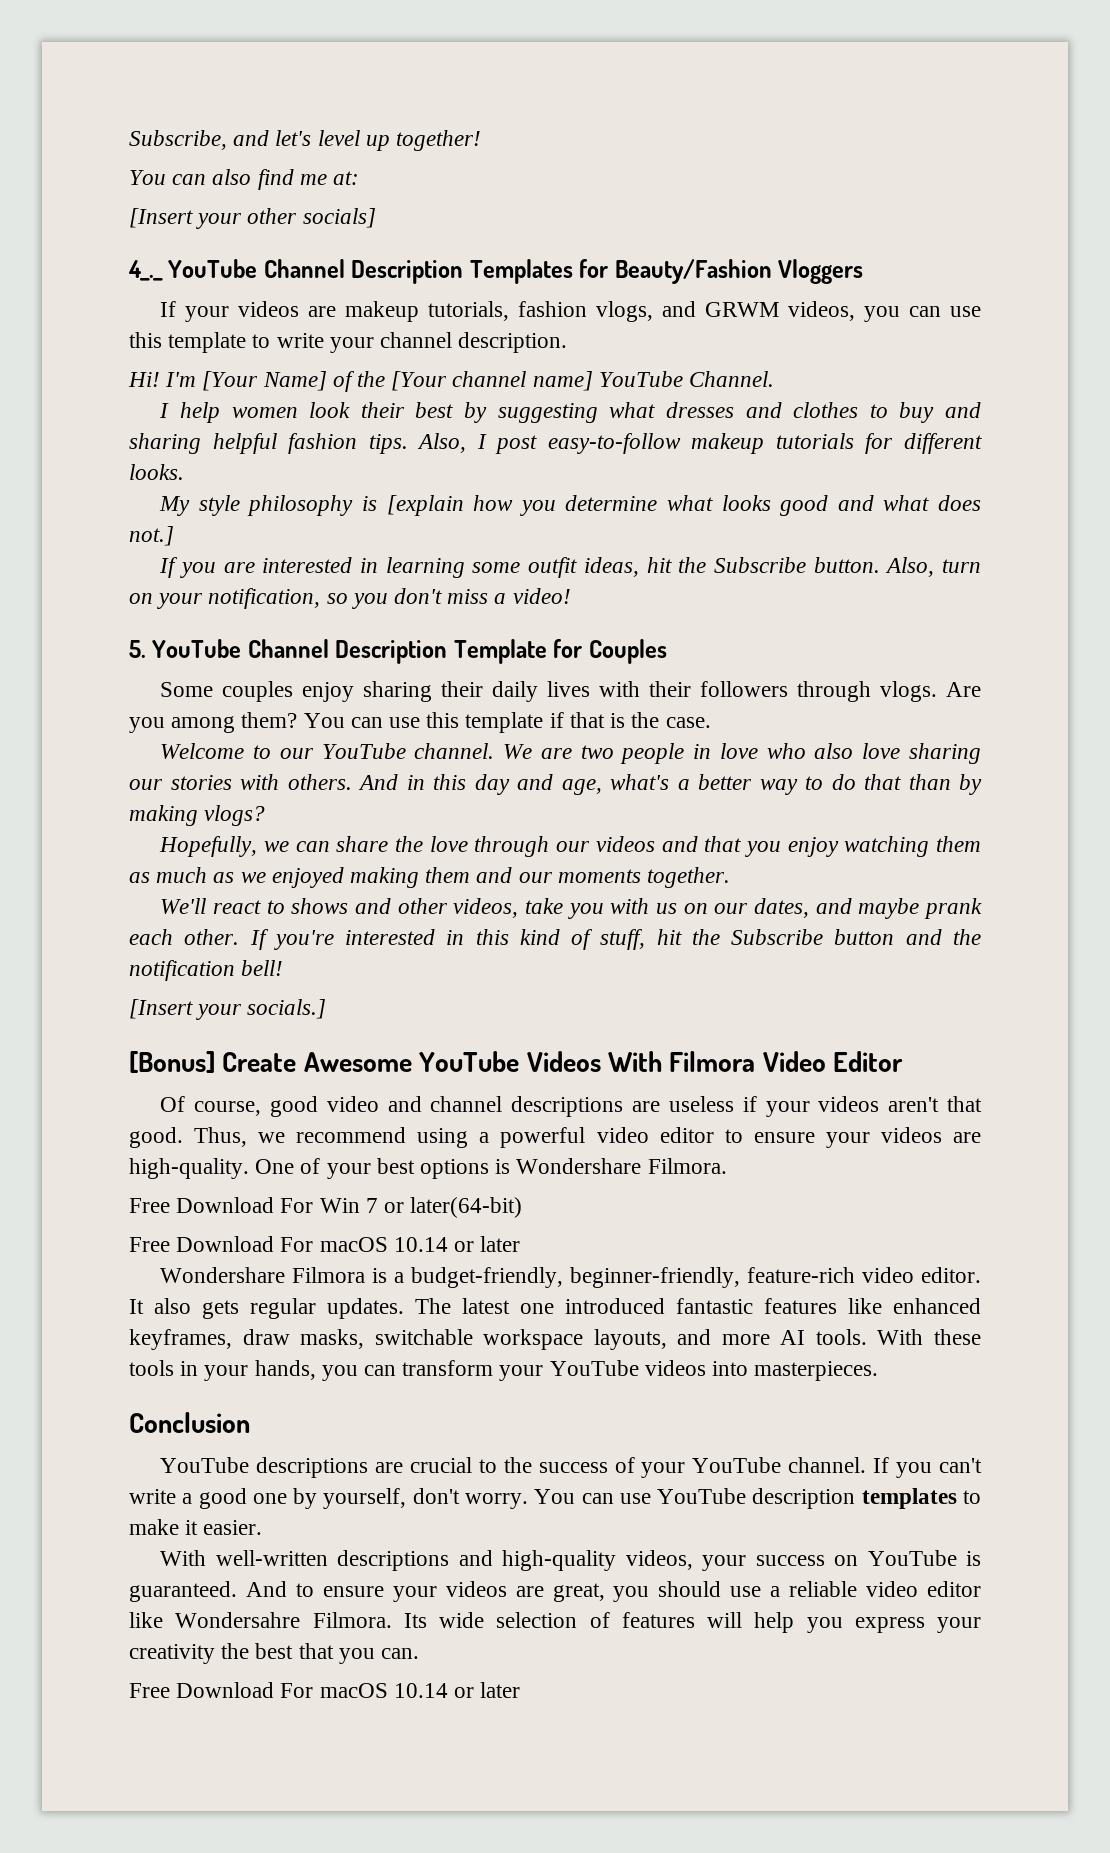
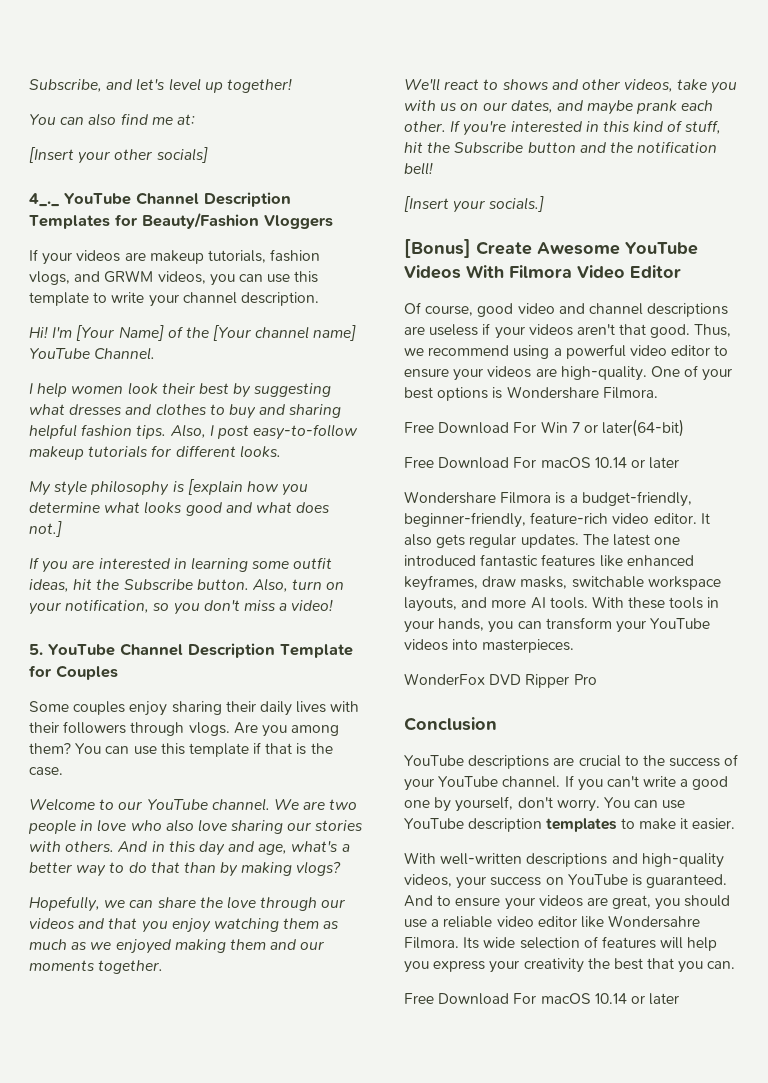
+ WonderFox DVD Ripper Pro

